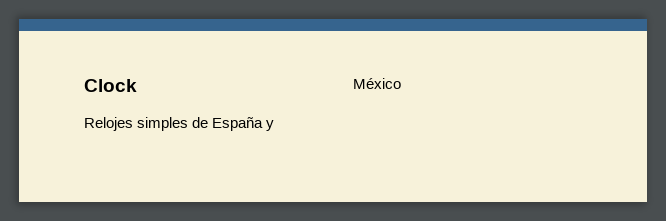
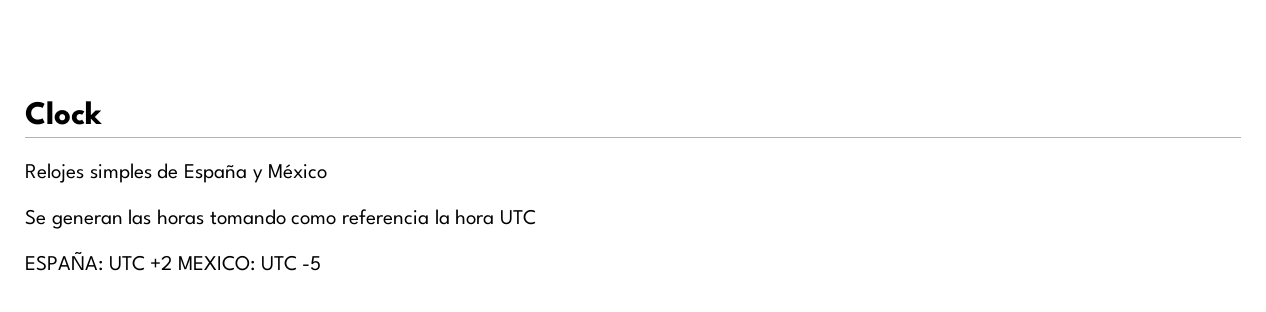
+ Se generan las horas tomando como referencia la hora UTC
+ ESPAÑA: UTC +2 MEXICO: UTC -5

